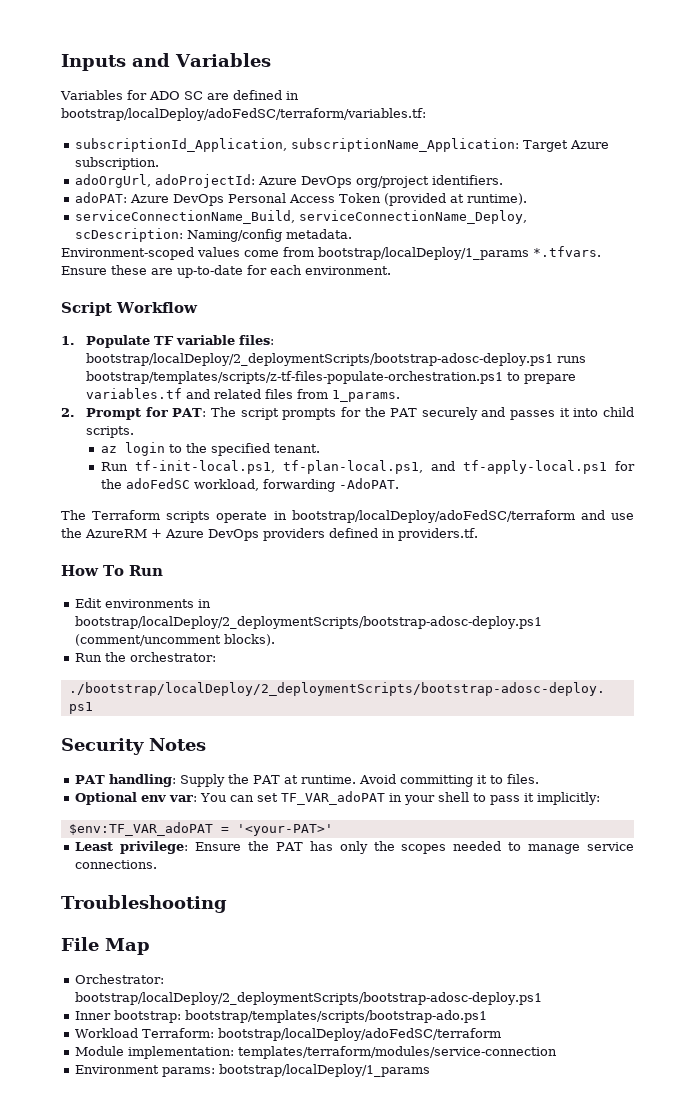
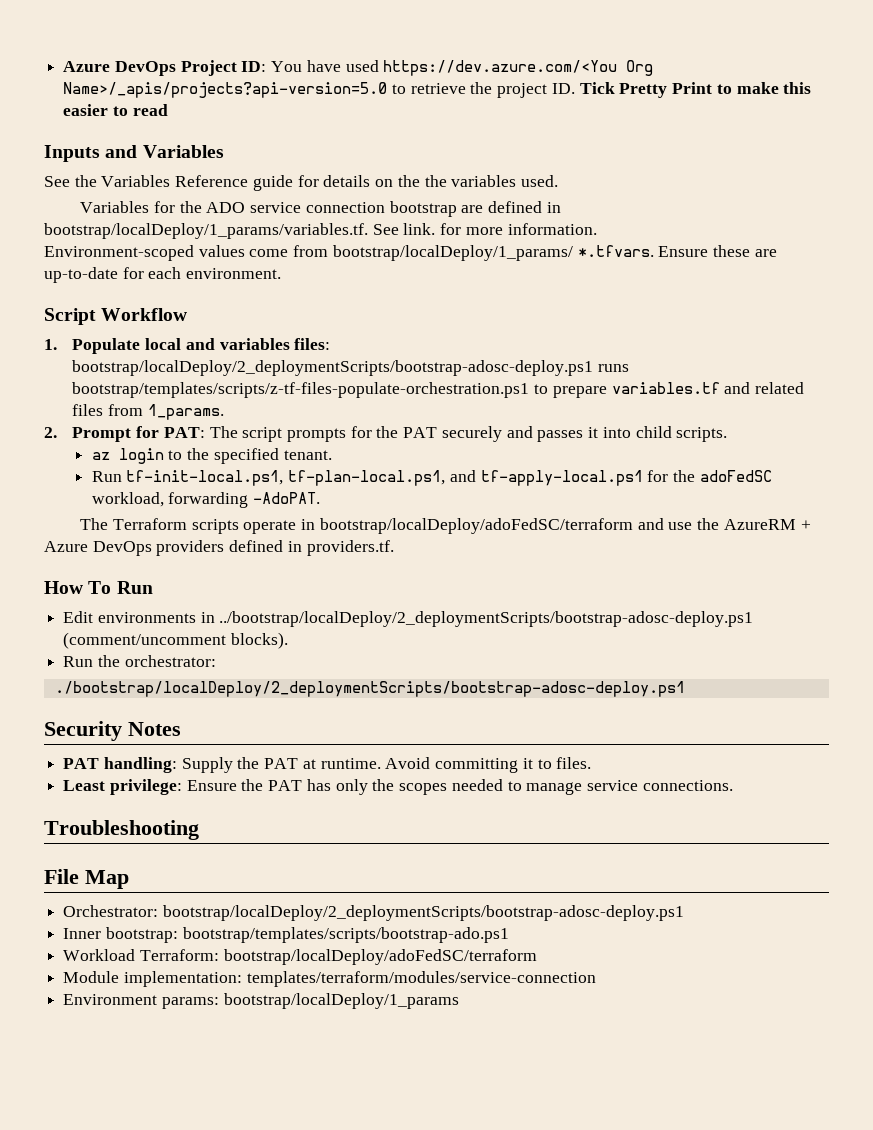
+ Azure DevOps Project ID: You have used https://dev.azure.com/<You Org Name>/_apis/projects?api-version=5.0 to retrieve the project ID. Tick Pretty Print to make this easier to read
  Inputs and Variables
- Variables for ADO SC are defined in bootstrap/localDeploy/adoFedSC/terraform/variables.tf:
- subscriptionId_Application, subscriptionName_Application: Target Azure subscription.
- adoOrgUrl, adoProjectId: Azure DevOps org/project identifiers.
- adoPAT: Azure DevOps Personal Access Token (provided at runtime).
- serviceConnectionName_Build, serviceConnectionName_Deploy, scDescription: Naming/config metadata.
+ See the Variables Reference guide for details on the the variables used.
+ Variables for the ADO service connection bootstrap are defined in bootstrap/localDeploy/1_params/variables.tf. See link. for more information.
- Environment-scoped values come from bootstrap/localDeploy/1_params *.tfvars. Ensure these are up-to-date for each environment.
+ Environment-scoped values come from bootstrap/localDeploy/1_params/ *.tfvars. Ensure these are up-to-date for each environment.
- 1. Populate TF variable files: bootstrap/localDeploy/2_deploymentScripts/bootstrap-adosc-deploy.ps1 runs bootstrap/templates/scripts/z-tf-files-populate-orchestration.ps1 to prepare variables.tf and related files from 1_params.
+ 1. Populate local and variables files: bootstrap/localDeploy/2_deploymentScripts/bootstrap-adosc-deploy.ps1 runs bootstrap/templates/scripts/z-tf-files-populate-orchestration.ps1 to prepare variables.tf and related files from 1_params.
- Edit environments in bootstrap/localDeploy/2_deploymentScripts/bootstrap-adosc-deploy.ps1 (comment/uncomment blocks).
+ Edit environments in ../bootstrap/localDeploy/2_deploymentScripts/bootstrap-adosc-deploy.ps1 (comment/uncomment blocks).
- Optional env var: You can set TF_VAR_adoPAT in your shell to pass it implicitly:
- $env:TF_VAR_adoPAT = '<your-PAT>'

